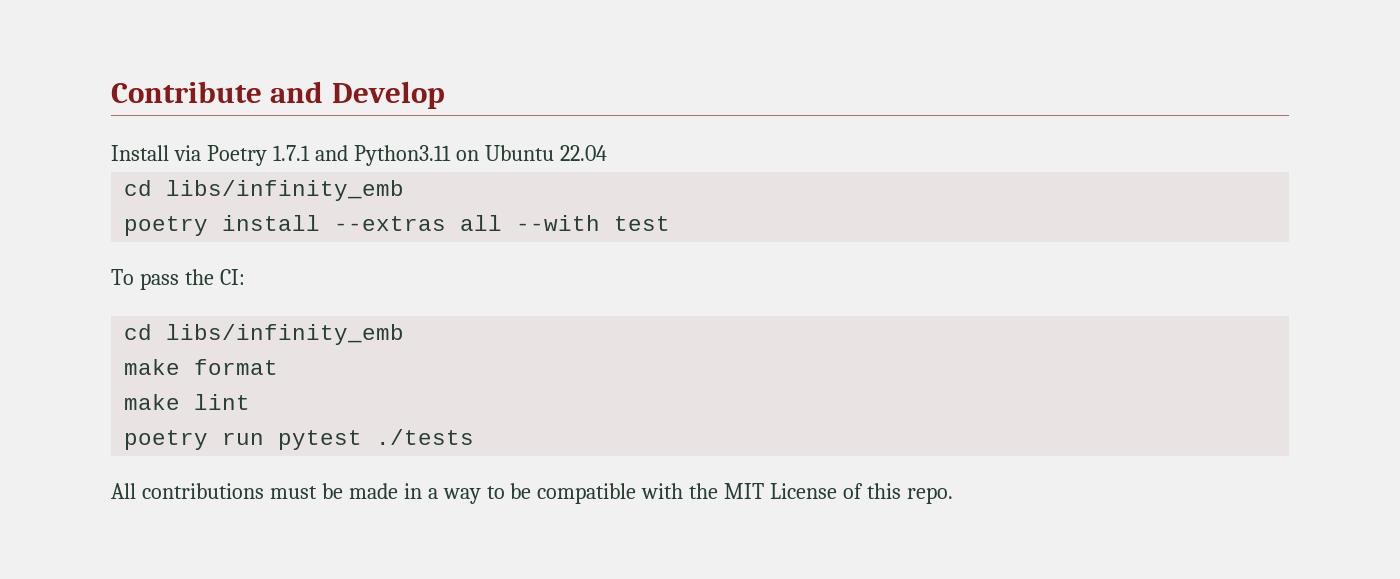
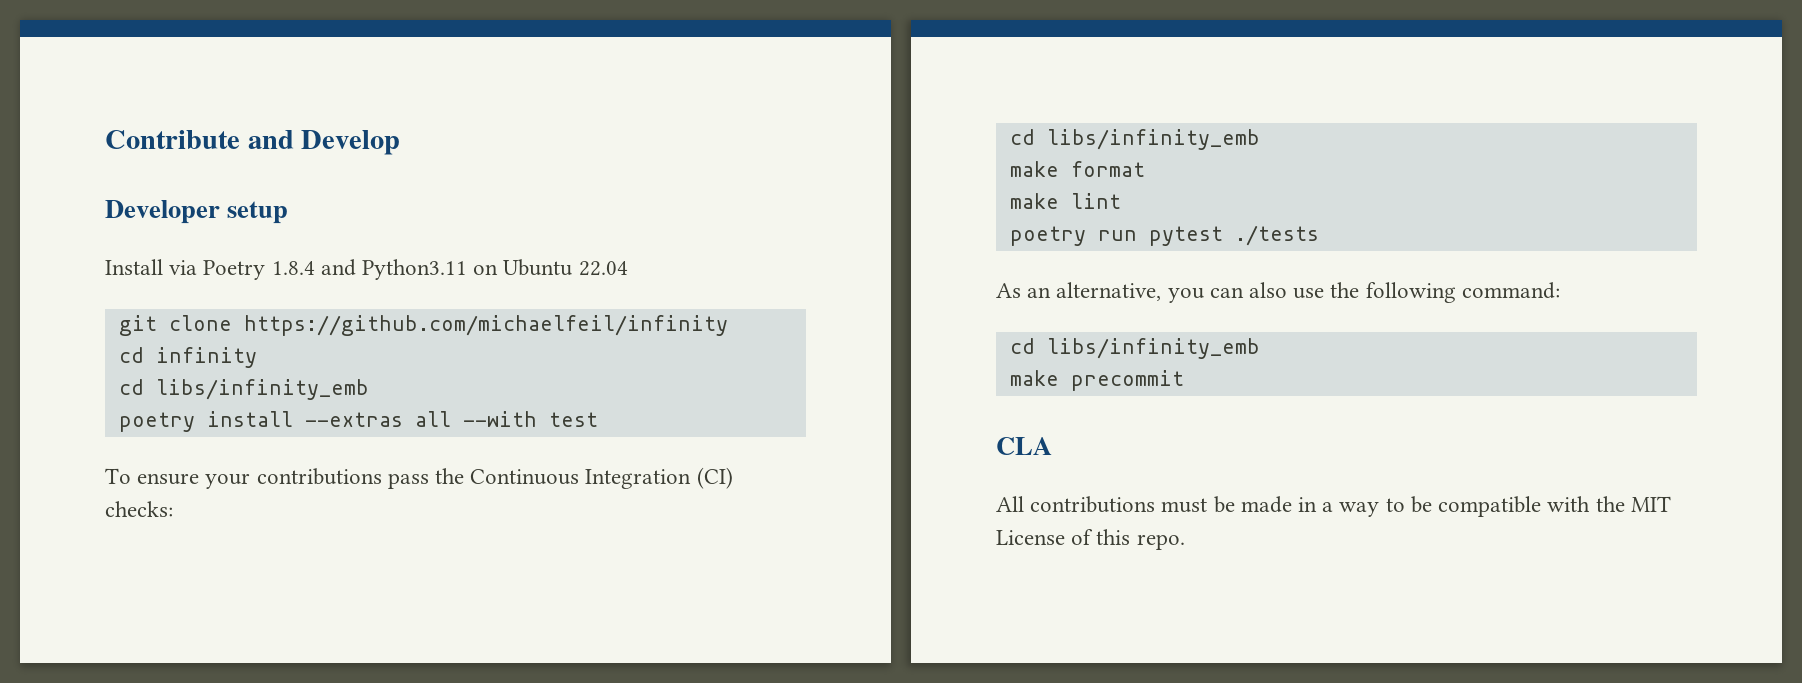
+ Developer setup
- Install via Poetry 1.7.1 and Python3.11 on Ubuntu 22.04
+ Install via Poetry 1.8.4 and Python3.11 on Ubuntu 22.04
+ git clone https://github.com/michaelfeil/infinity
+ cd infinity
- To pass the CI:
+ To ensure your contributions pass the Continuous Integration (CI) checks:
+ As an alternative, you can also use the following command:
+ cd libs/infinity_emb
+ make precommit
+ CLA

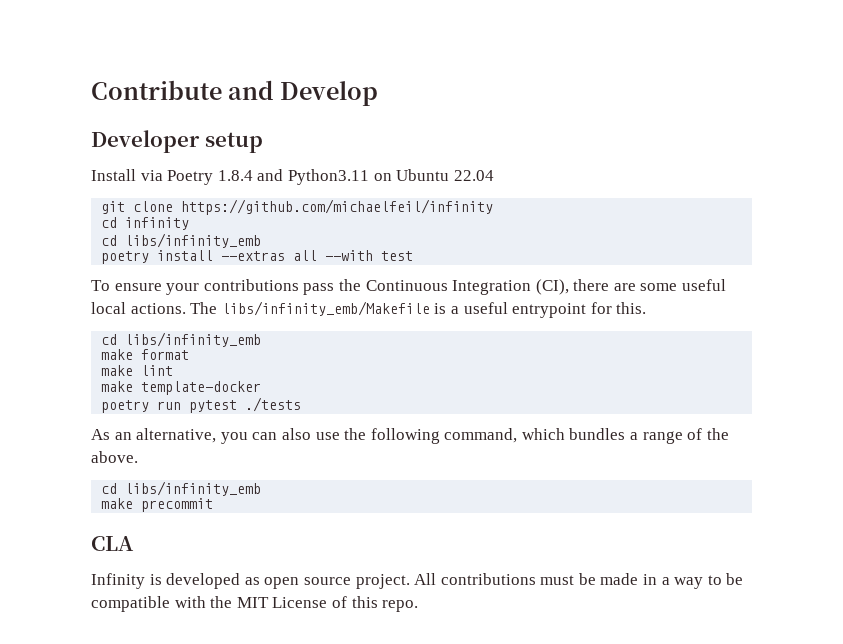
- To ensure your contributions pass the Continuous Integration (CI) checks:
+ To ensure your contributions pass the Continuous Integration (CI), there are some useful local actions. The libs/infinity_emb/Makefile is a useful entrypoint for this.
+ make template-docker
- As an alternative, you can also use the following command:
+ As an alternative, you can also use the following command, which bundles a range of the above.
+ Infinity is developed as open source project.

